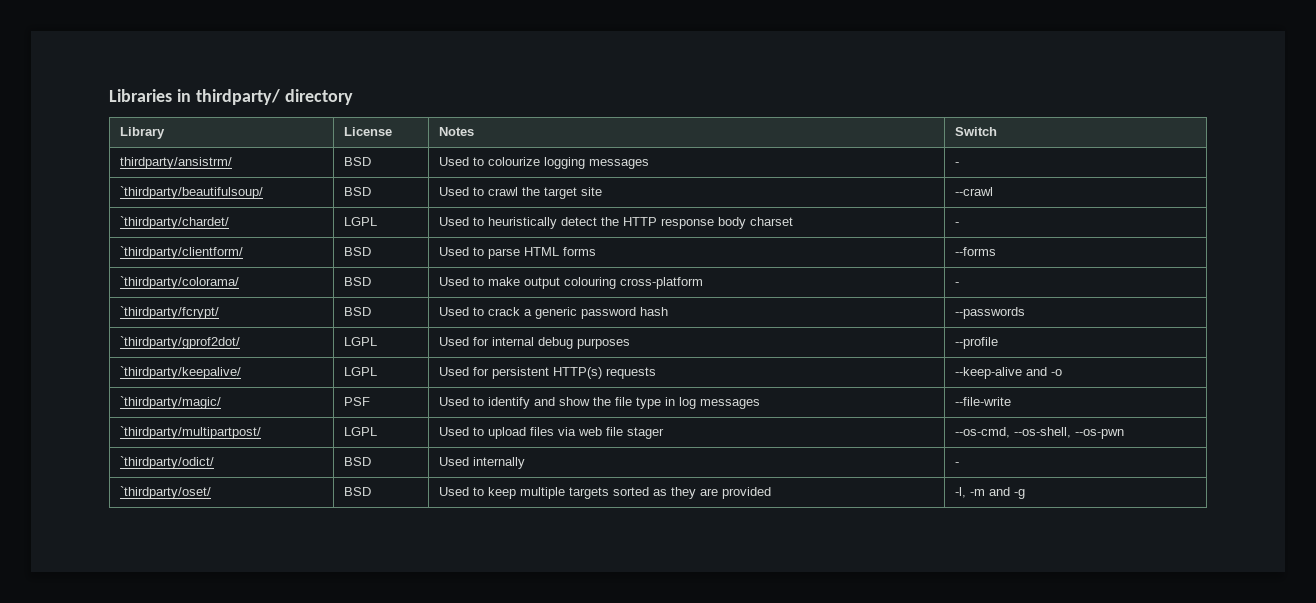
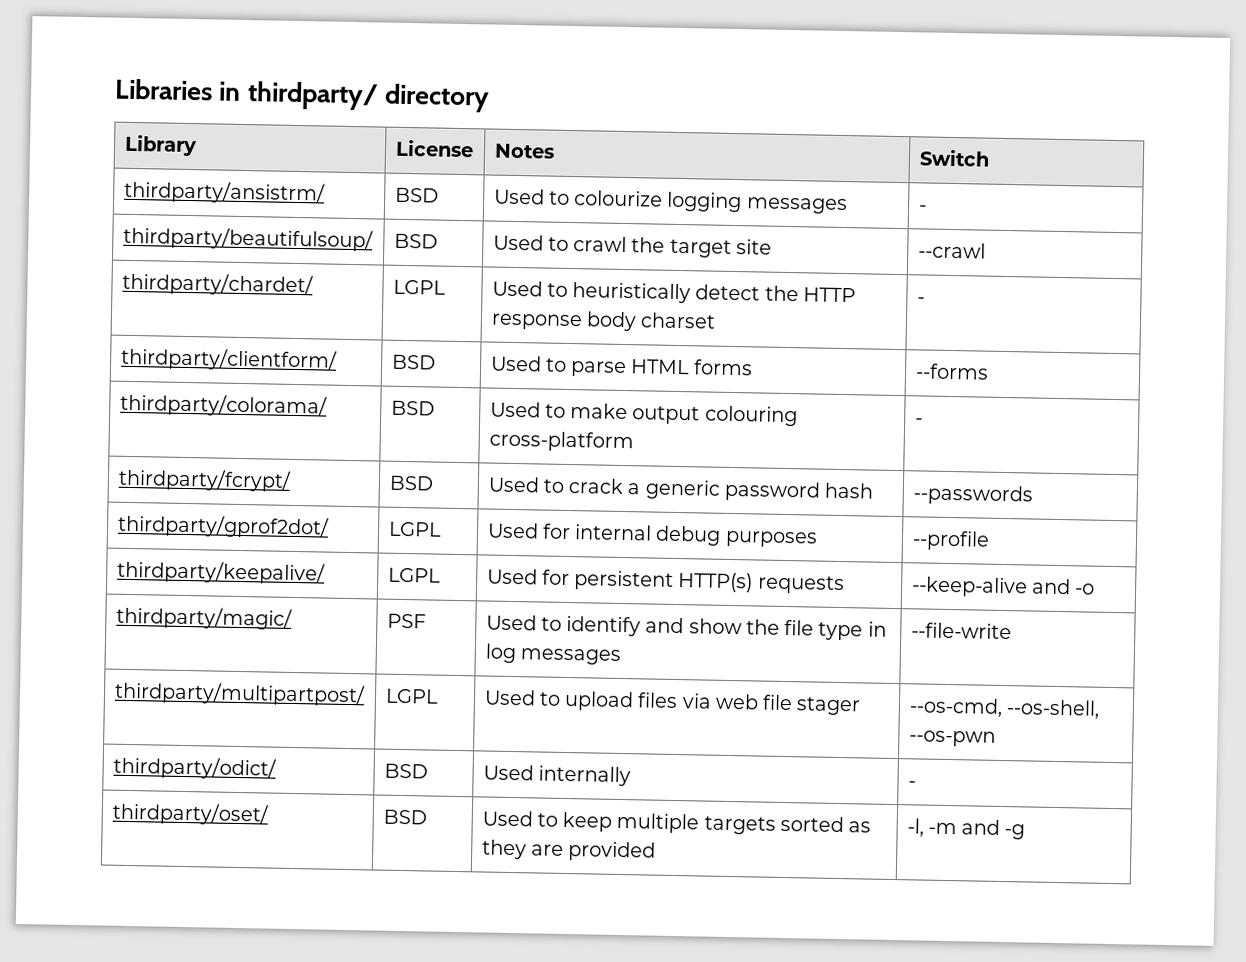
- `thirdparty/beautifulsoup/ | BSD | Used to crawl the target site | --crawl
+ thirdparty/beautifulsoup/ | BSD | Used to crawl the target site | --crawl
- `thirdparty/chardet/ | LGPL | Used to heuristically detect the HTTP response body charset | -
+ thirdparty/chardet/ | LGPL | Used to heuristically detect the HTTP response body charset | -
- `thirdparty/clientform/ | BSD | Used to parse HTML forms | --forms
+ thirdparty/clientform/ | BSD | Used to parse HTML forms | --forms
- `thirdparty/colorama/ | BSD | Used to make output colouring cross-platform | -
+ thirdparty/colorama/ | BSD | Used to make output colouring cross-platform | -
- `thirdparty/fcrypt/ | BSD | Used to crack a generic password hash | --passwords
+ thirdparty/fcrypt/ | BSD | Used to crack a generic password hash | --passwords
- `thirdparty/gprof2dot/ | LGPL | Used for internal debug purposes | --profile
+ thirdparty/gprof2dot/ | LGPL | Used for internal debug purposes | --profile
- `thirdparty/keepalive/ | LGPL | Used for persistent HTTP(s) requests | --keep-alive and -o
+ thirdparty/keepalive/ | LGPL | Used for persistent HTTP(s) requests | --keep-alive and -o
- `thirdparty/magic/ | PSF | Used to identify and show the file type in log messages | --file-write
+ thirdparty/magic/ | PSF | Used to identify and show the file type in log messages | --file-write
- `thirdparty/multipartpost/ | LGPL | Used to upload files via web file stager | --os-cmd, --os-shell, --os-pwn
+ thirdparty/multipartpost/ | LGPL | Used to upload files via web file stager | --os-cmd, --os-shell, --os-pwn
- `thirdparty/odict/ | BSD | Used internally | -
+ thirdparty/odict/ | BSD | Used internally | -
- `thirdparty/oset/ | BSD | Used to keep multiple targets sorted as they are provided | -l, -m and -g
+ thirdparty/oset/ | BSD | Used to keep multiple targets sorted as they are provided | -l, -m and -g

